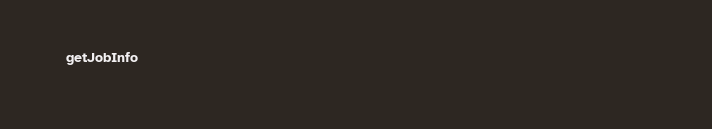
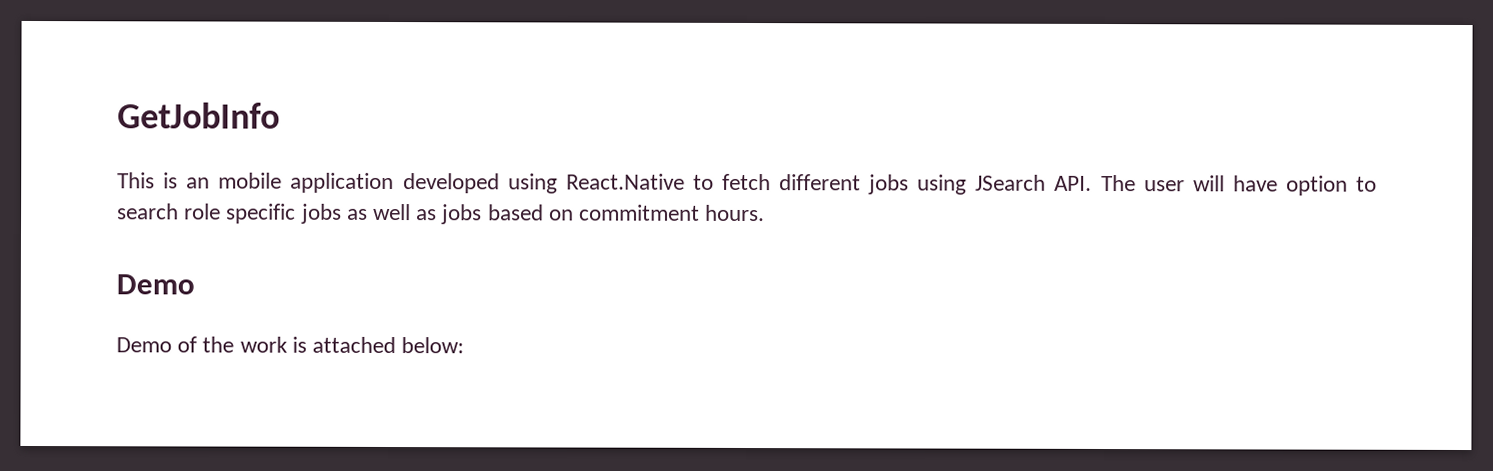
- getJobInfo
+ GetJobInfo
+ This is an mobile application developed using React.Native to fetch different jobs using JSearch API. The user will have option to search role specific jobs as well as jobs based on commitment hours.
+ Demo
+ Demo of the work is attached below:

